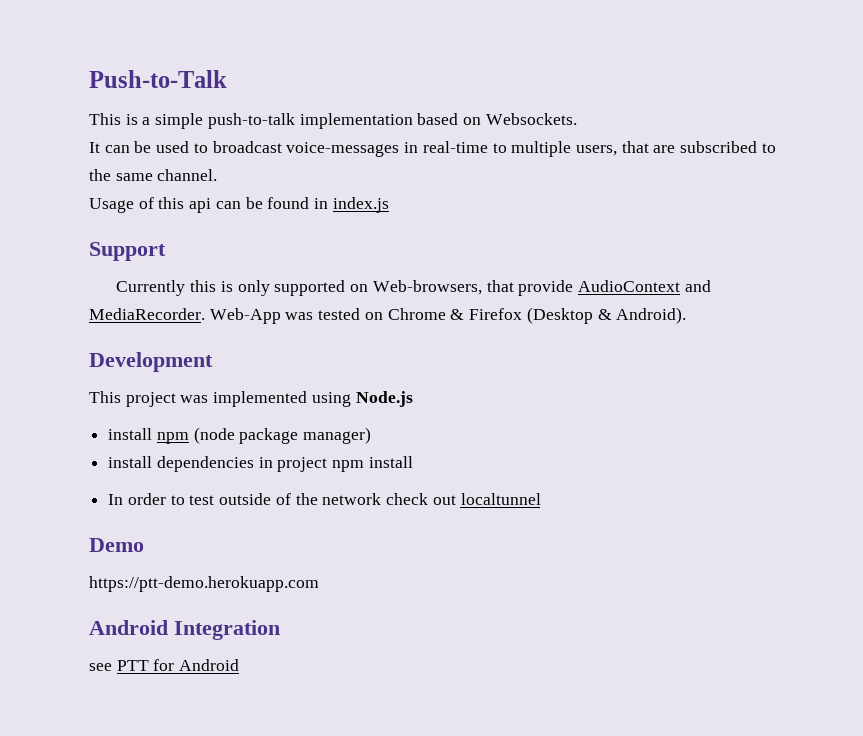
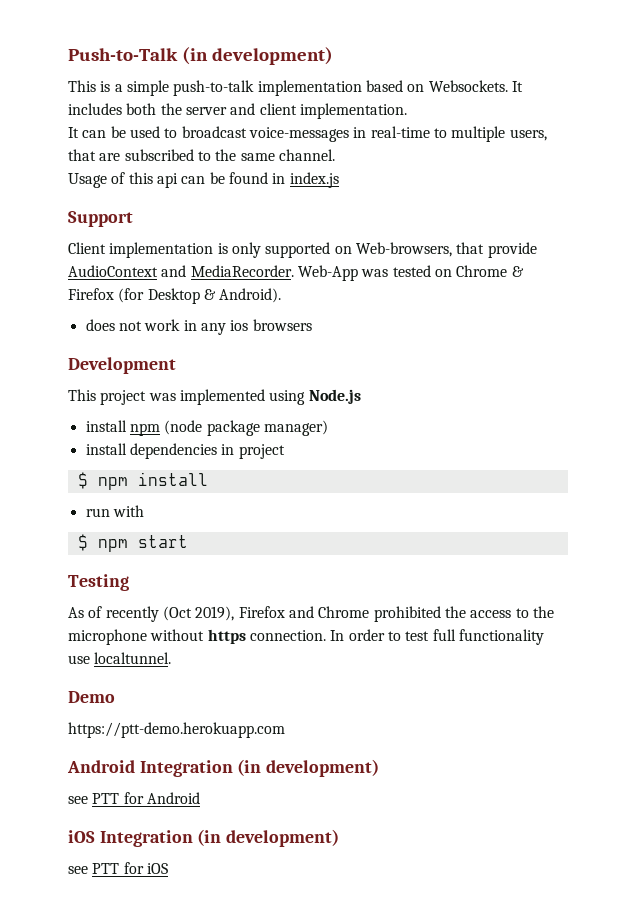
- Push-to-Talk
+ Push-to-Talk (in development)
+ It includes both the server and client implementation.
- Currently this is only supported on Web-browsers, that provide AudioContext and MediaRecorder.
+ Client implementation is only supported on Web-browsers, that provide AudioContext and MediaRecorder.
- Web-App was tested on Chrome & Firefox (Desktop & Android).
+ Web-App was tested on Chrome & Firefox (for Desktop & Android).
+ does not work in any ios browsers
- install dependencies in project npm install
+ install dependencies in project
+ $ npm install
- In order to test outside of the network check out localtunnel
+ run with
+ $ npm start
+ Testing
+ As of recently (Oct 2019), Firefox and Chrome prohibited the access to the microphone without https connection. In order to test full functionality use localtunnel.
- Android Integration
+ Android Integration (in development)
+ iOS Integration (in development)
+ see PTT for iOS

